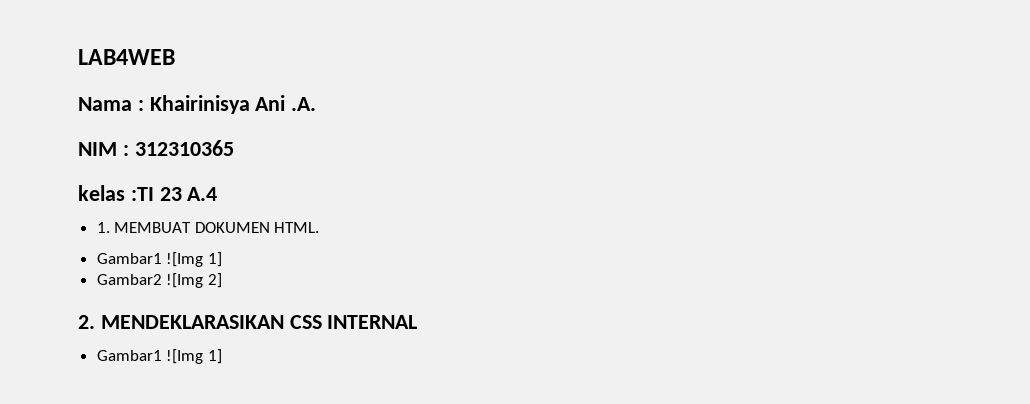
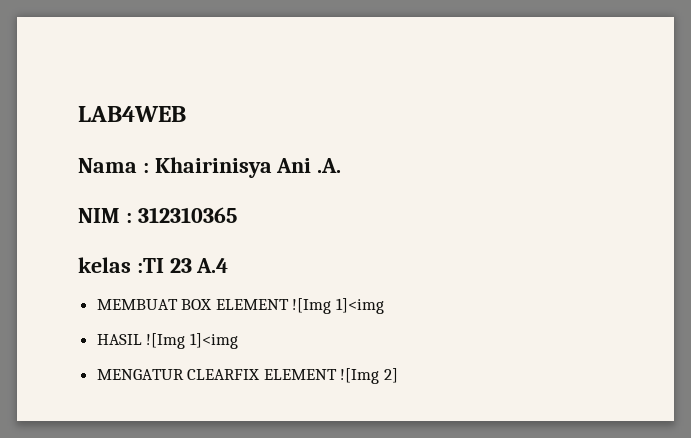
- 1. MEMBUAT DOKUMEN HTML.
- Gambar1 ![Img 1]
- Gambar2 ![Img 2]
- 2. MENDEKLARASIKAN CSS INTERNAL
- Gambar1 ![Img 1]
+ MEMBUAT BOX ELEMENT ![Img 1]<img
+ HASIL ![Img 1]<img
+ MENGATUR CLEARFIX ELEMENT ![Img 2]

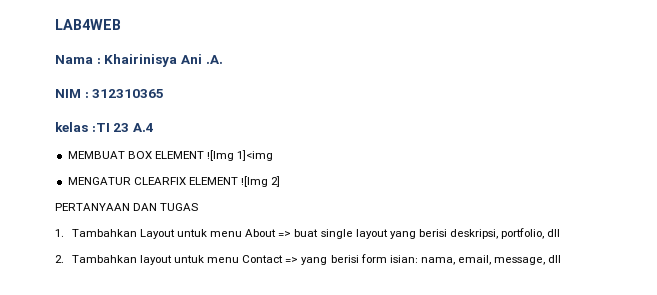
- HASIL ![Img 1]<img
+ PERTANYAAN DAN TUGAS
+ 1. Tambahkan Layout untuk menu About => buat single layout yang berisi deskripsi, portfolio, dll
+ 2. Tambahkan layout untuk menu Contact => yang berisi form isian: nama, email, message, dll

